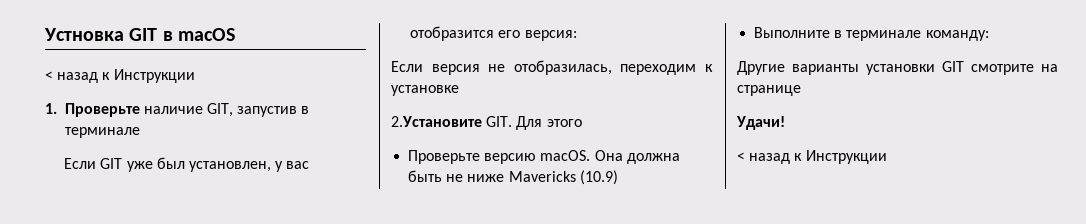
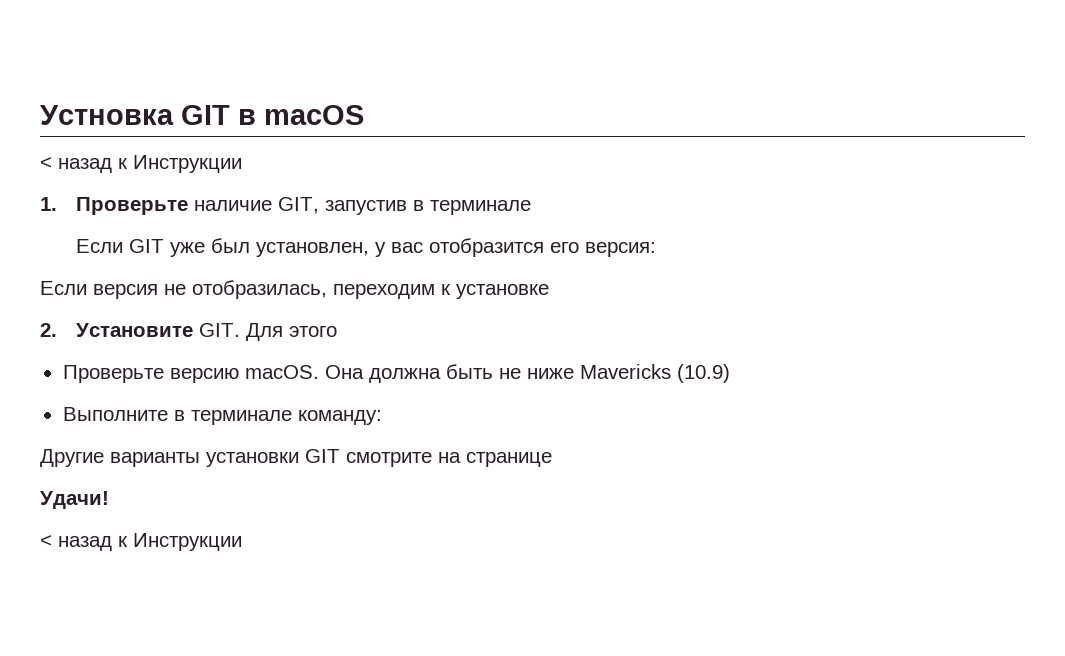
- 2.Установите GIT. Для этого
+ 2. Установите GIT. Для этого

